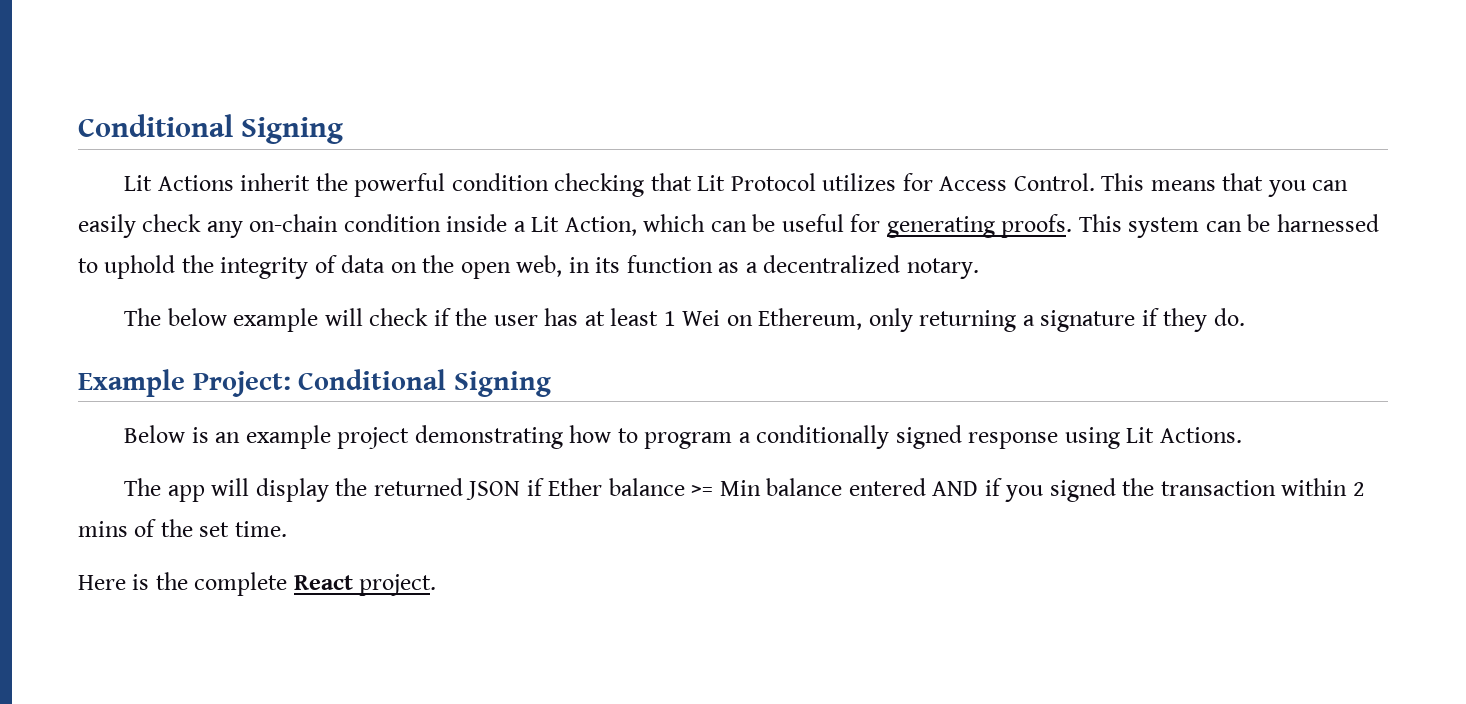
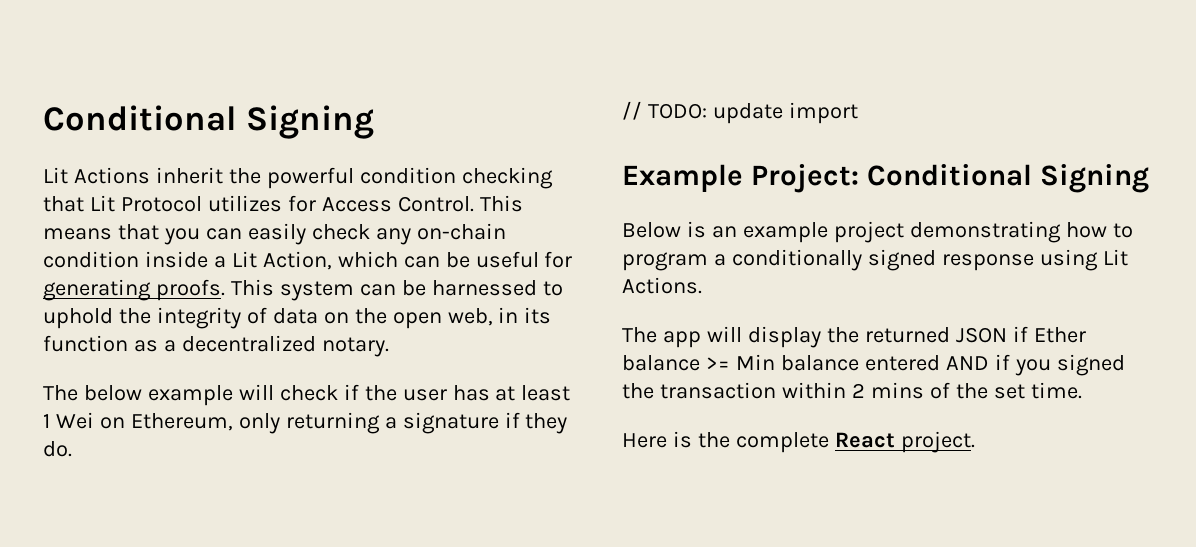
+ // TODO: update import

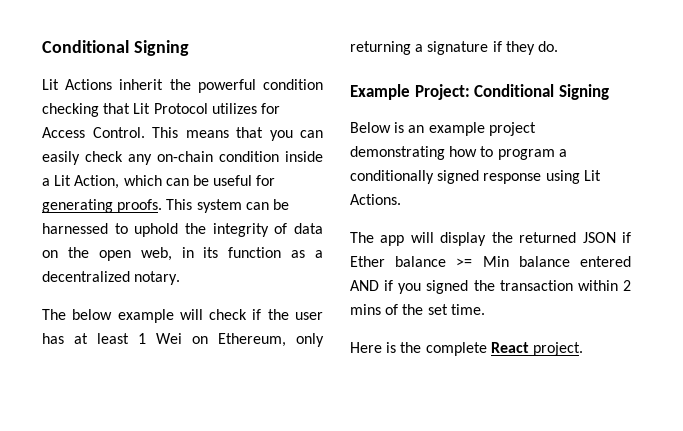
- // TODO: update import

